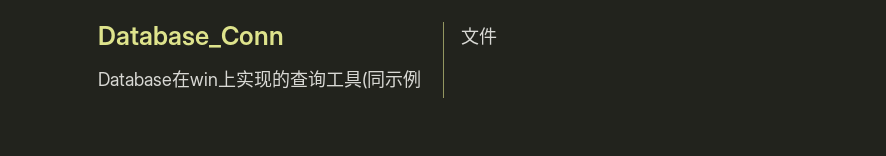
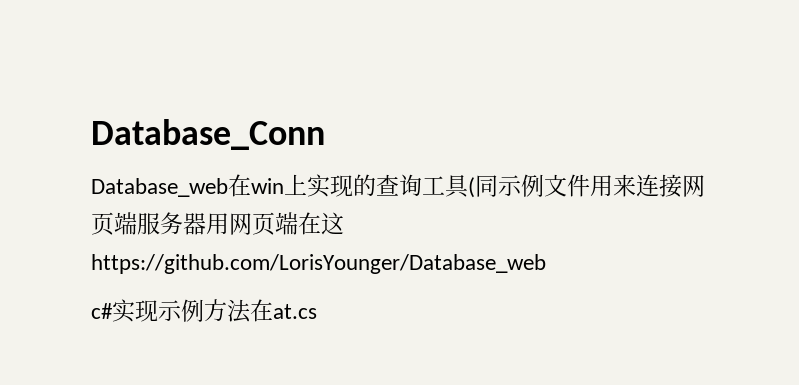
- Database在win上实现的查询工具(同示例文件
+ Database_web在win上实现的查询工具(同示例文件用来连接网页端服务器用网页端在这https://github.com/LorisYounger/Database_web
+ c#实现示例方法在at.cs

